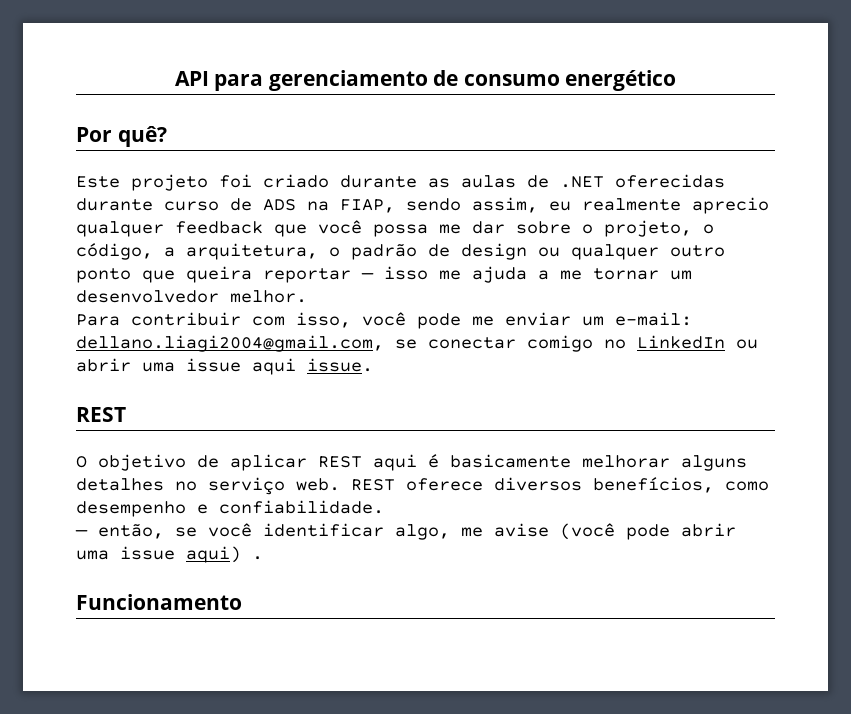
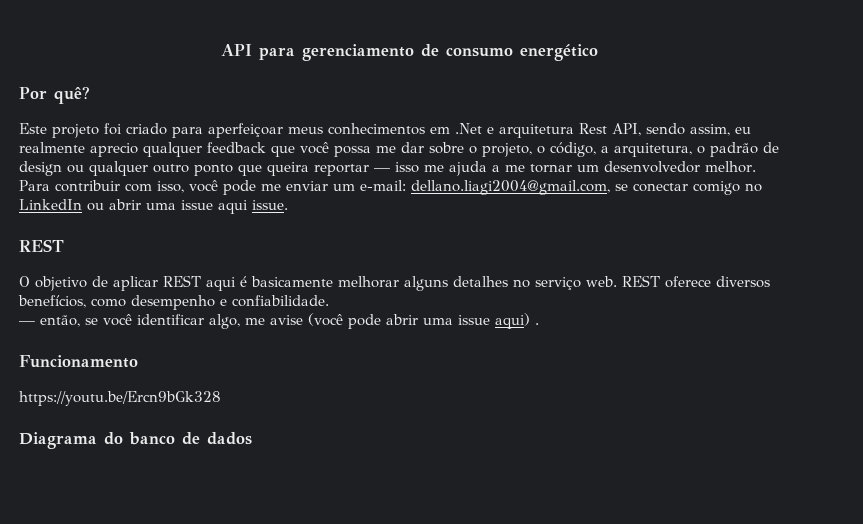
- Este projeto foi criado durante as aulas de .NET oferecidas durante curso de ADS na FIAP, sendo assim, eu realmente aprecio qualquer feedback que você possa me dar sobre o projeto, o código, a arquitetura, o padrão de design ou qualquer outro ponto que queira reportar — isso me ajuda a me tornar um desenvolvedor melhor.
+ Este projeto foi criado para aperfeiçoar meus conhecimentos em .Net e arquitetura Rest API, sendo assim, eu realmente aprecio qualquer feedback que você possa me dar sobre o projeto, o código, a arquitetura, o padrão de design ou qualquer outro ponto que queira reportar — isso me ajuda a me tornar um desenvolvedor melhor.
+ https://youtu.be/Ercn9bGk328
+ Diagrama do banco de dados

